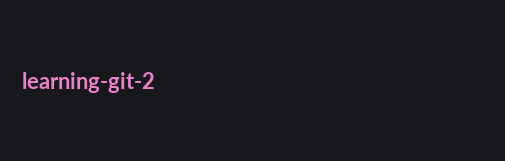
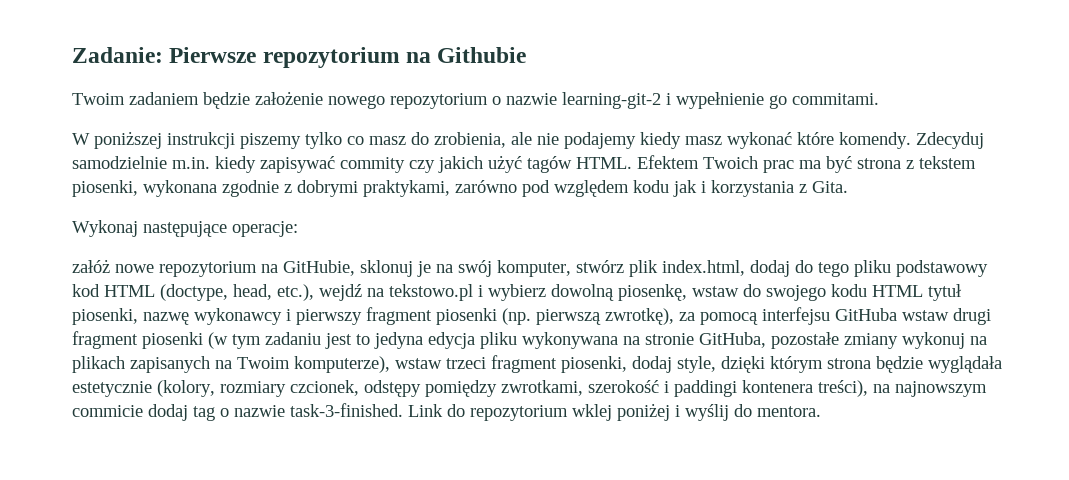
- learning-git-2
+ Zadanie: Pierwsze repozytorium na Githubie
+ Twoim zadaniem będzie założenie nowego repozytorium o nazwie learning-git-2 i wypełnienie go commitami.
+ W poniższej instrukcji piszemy tylko co masz do zrobienia, ale nie podajemy kiedy masz wykonać które komendy. Zdecyduj samodzielnie m.in. kiedy zapisywać commity czy jakich użyć tagów HTML. Efektem Twoich prac ma być strona z tekstem piosenki, wykonana zgodnie z dobrymi praktykami, zarówno pod względem kodu jak i korzystania z Gita.
+ Wykonaj następujące operacje:
+ załóż nowe repozytorium na GitHubie, sklonuj je na swój komputer, stwórz plik index.html, dodaj do tego pliku podstawowy kod HTML (doctype, head, etc.), wejdź na tekstowo.pl i wybierz dowolną piosenkę, wstaw do swojego kodu HTML tytuł piosenki, nazwę wykonawcy i pierwszy fragment piosenki (np. pierwszą zwrotkę), za pomocą interfejsu GitHuba wstaw drugi fragment piosenki (w tym zadaniu jest to jedyna edycja pliku wykonywana na stronie GitHuba, pozostałe zmiany wykonuj na plikach zapisanych na Twoim komputerze), wstaw trzeci fragment piosenki, dodaj style, dzięki którym strona będzie wyglądała estetycznie (kolory, rozmiary czcionek, odstępy pomiędzy zwrotkami, szerokość i paddingi kontenera treści), na najnowszym commicie dodaj tag o nazwie task-3-finished. Link do repozytorium wklej poniżej i wyślij do mentora.

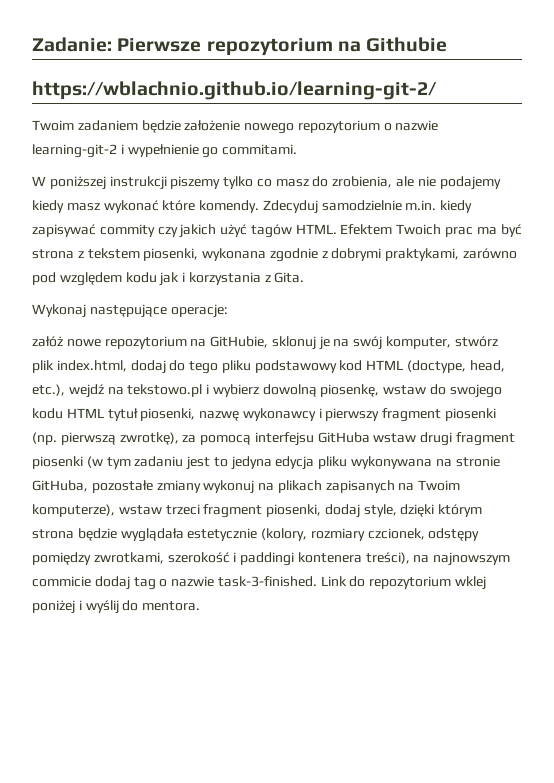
+ https://wblachnio.github.io/learning-git-2/

